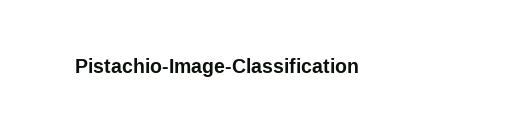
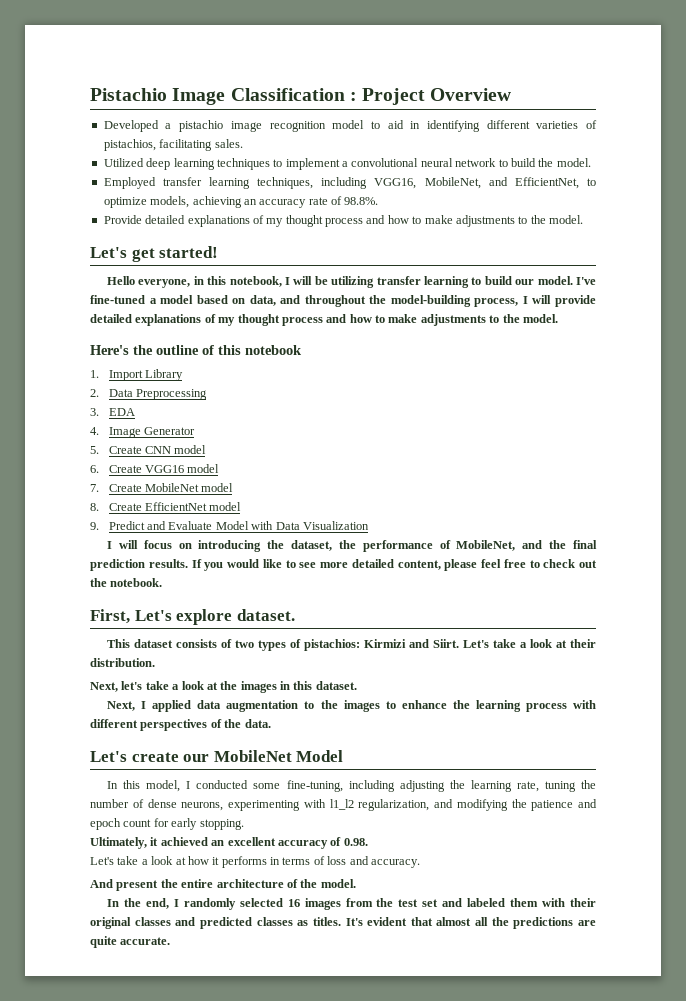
- Pistachio-Image-Classification
+ Pistachio Image Classification : Project Overview
+ Developed a pistachio image recognition model to aid in identifying different varieties of pistachios, facilitating sales.
+ Utilized deep learning techniques to implement a convolutional neural network to build the model.
+ Employed transfer learning techniques, including VGG16, MobileNet, and EfficientNet, to optimize models, achieving an accuracy rate of 98.8%.
+ Provide detailed explanations of my thought process and how to make adjustments to the model.
+ Let's get started!
+ Hello everyone, in this notebook, I will be utilizing transfer learning to build our model. I've fine-tuned a model based on data, and throughout the model-building process, I will provide detailed explanations of my thought process and how to make adjustments to the model.
+ Here's the outline of this notebook
+ 1. Import Library
+ 2. Data Preprocessing
+ 3. EDA
+ 4. Image Generator
+ 5. Create CNN model
+ 6. Create VGG16 model
+ 7. Create MobileNet model
+ 8. Create EfficientNet model
+ 9. Predict and Evaluate Model with Data Visualization
+ I will focus on introducing the dataset, the performance of MobileNet, and the final prediction results. If you would like to see more detailed content, please feel free to check out the notebook.
+ First, Let's explore dataset.
+ This dataset consists of two types of pistachios: Kirmizi and Siirt. Let's take a look at their distribution.
+ Next, let's take a look at the images in this dataset.
+ Next, I applied data augmentation to the images to enhance the learning process with different perspectives of the data.
+ Let's create our MobileNet Model
+ In this model, I conducted some fine-tuning, including adjusting the learning rate, tuning the number of dense neurons, experimenting with l1_l2 regularization, and modifying the patience and epoch count for early stopping.
+ Ultimately, it achieved an excellent accuracy of 0.98.
+ Let's take a look at how it performs in terms of loss and accuracy.
+ And present the entire architecture of the model.
+ In the end, I randomly selected 16 images from the test set and labeled them with their original classes and predicted classes as titles. It's evident that almost all the predictions are quite accurate.

